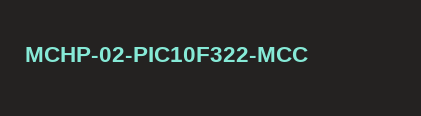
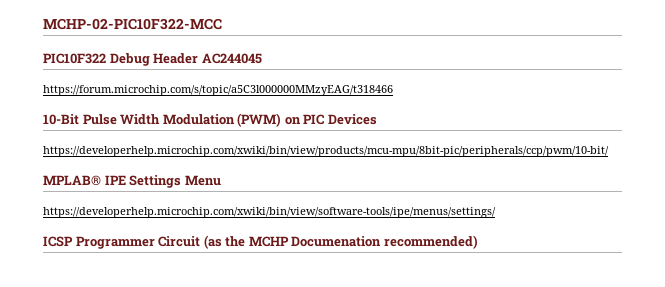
+ PIC10F322 Debug Header AC244045
+ https://forum.microchip.com/s/topic/a5C3l000000MMzyEAG/t318466
+ 10-Bit Pulse Width Modulation (PWM) on PIC Devices
+ https://developerhelp.microchip.com/xwiki/bin/view/products/mcu-mpu/8bit-pic/peripherals/ccp/pwm/10-bit/
+ MPLAB® IPE Settings Menu
+ https://developerhelp.microchip.com/xwiki/bin/view/software-tools/ipe/menus/settings/
+ ICSP Programmer Circuit (as the MCHP Documenation recommended)

